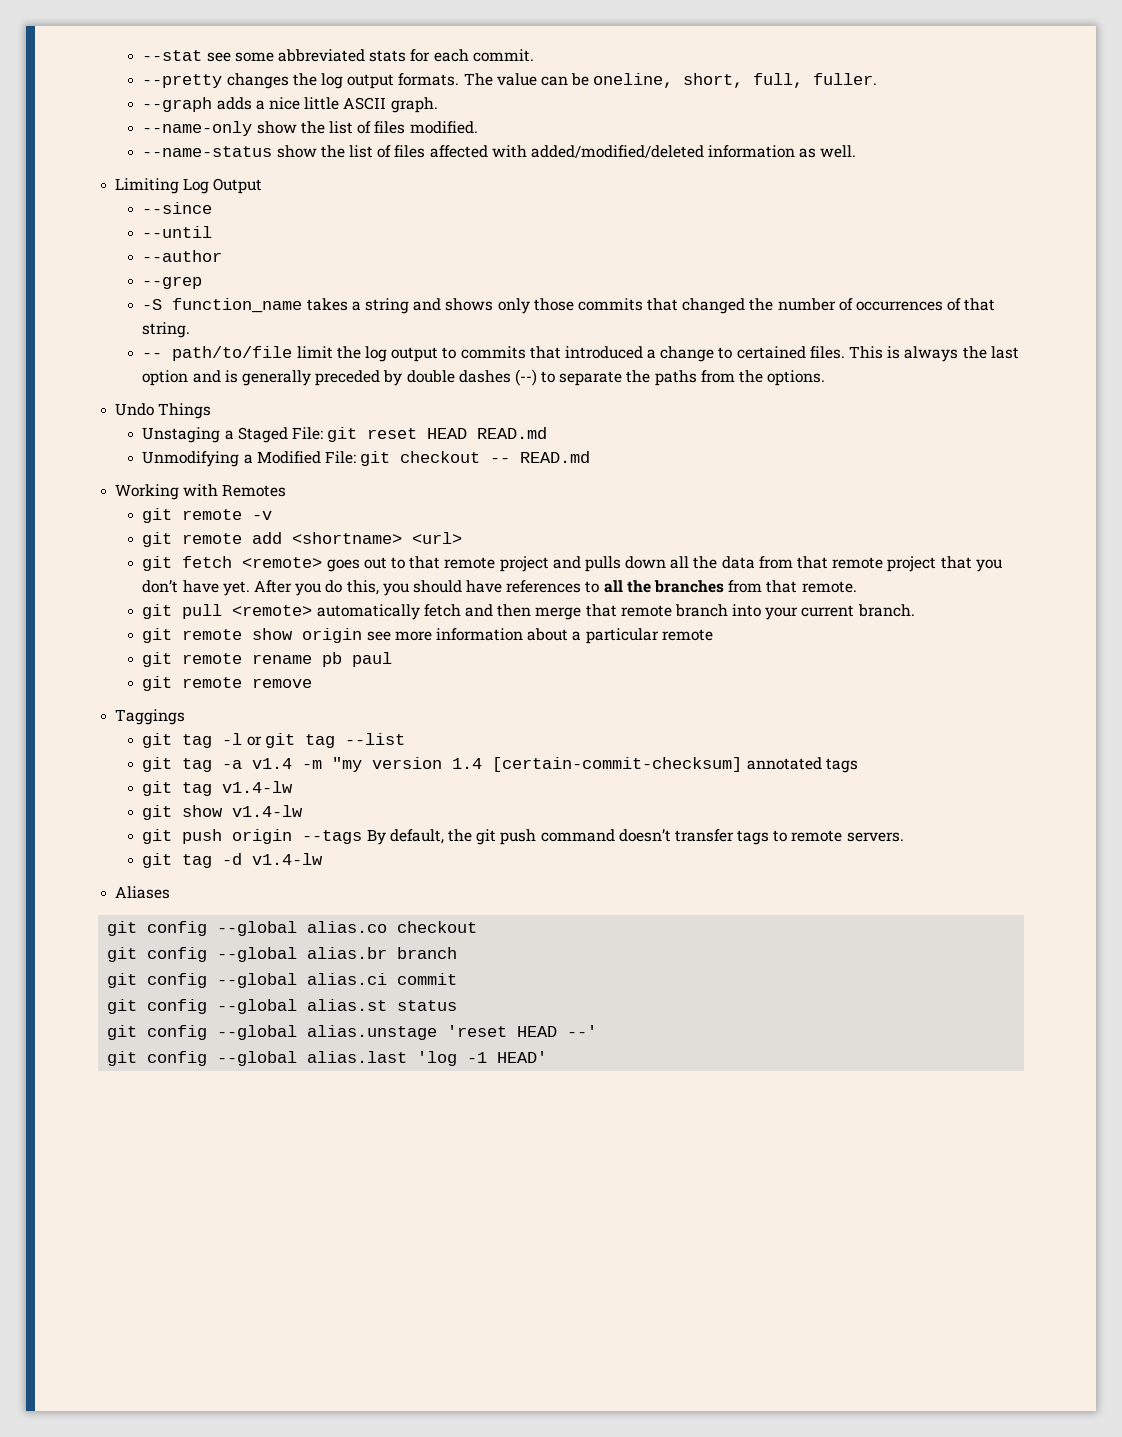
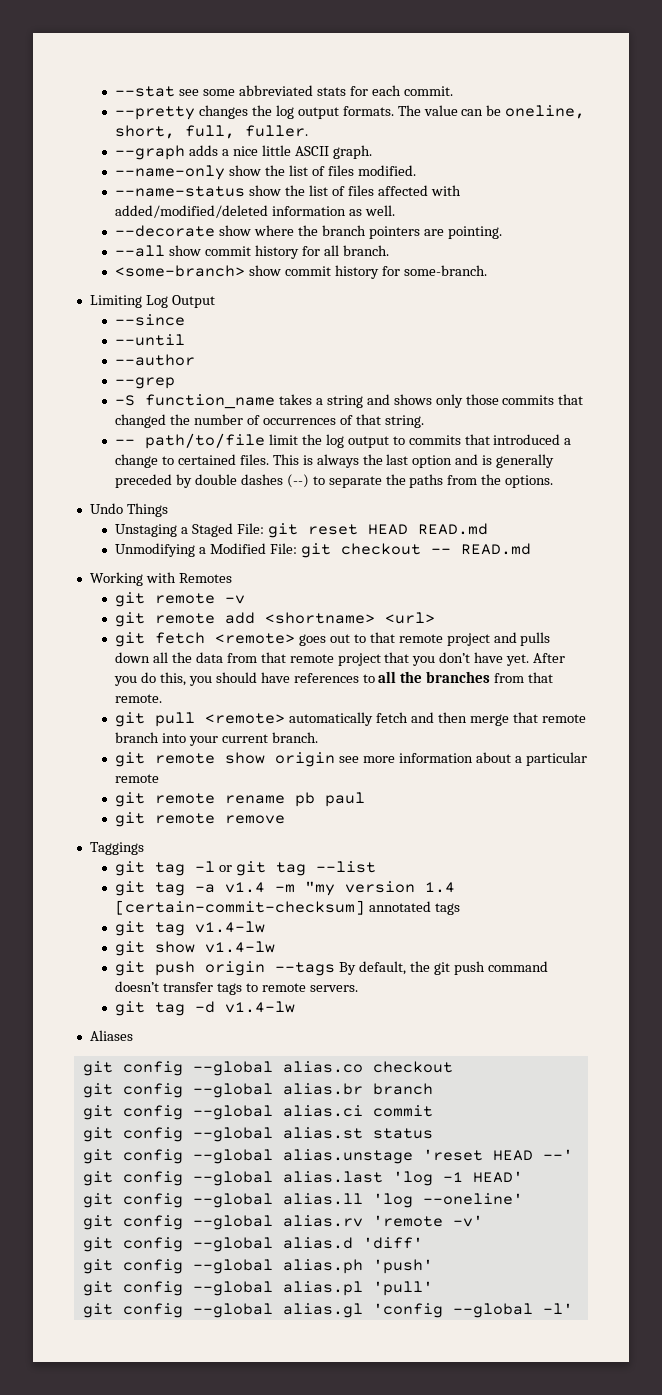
+ --decorate show where the branch pointers are pointing.
+ --all show commit history for all branch.
+ <some-branch> show commit history for some-branch.
+ git config --global alias.ll 'log --oneline'
+ git config --global alias.rv 'remote -v'
+ git config --global alias.d 'diff'
+ git config --global alias.ph 'push'
+ git config --global alias.pl 'pull'
+ git config --global alias.gl 'config --global -l'

